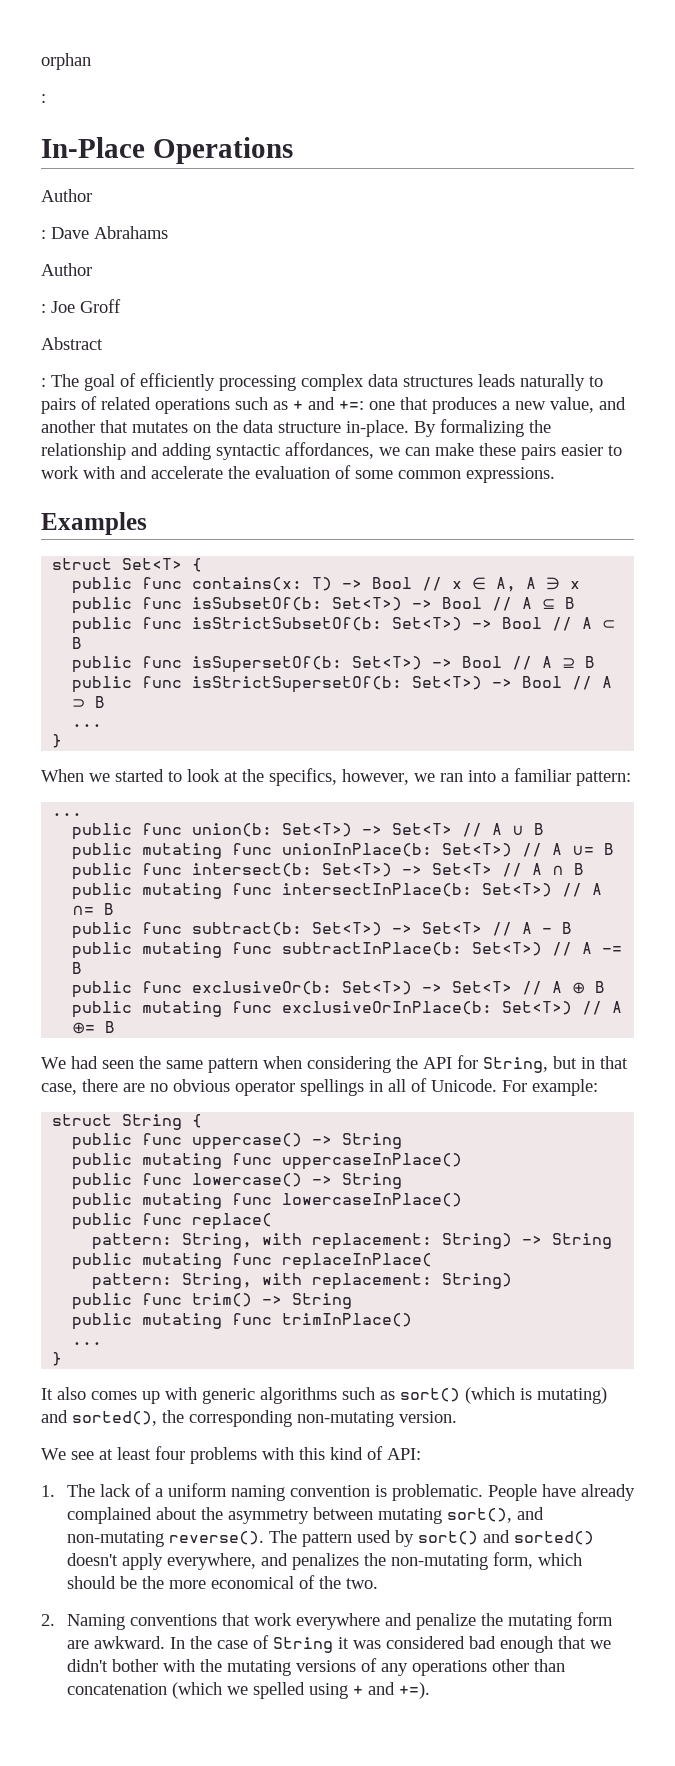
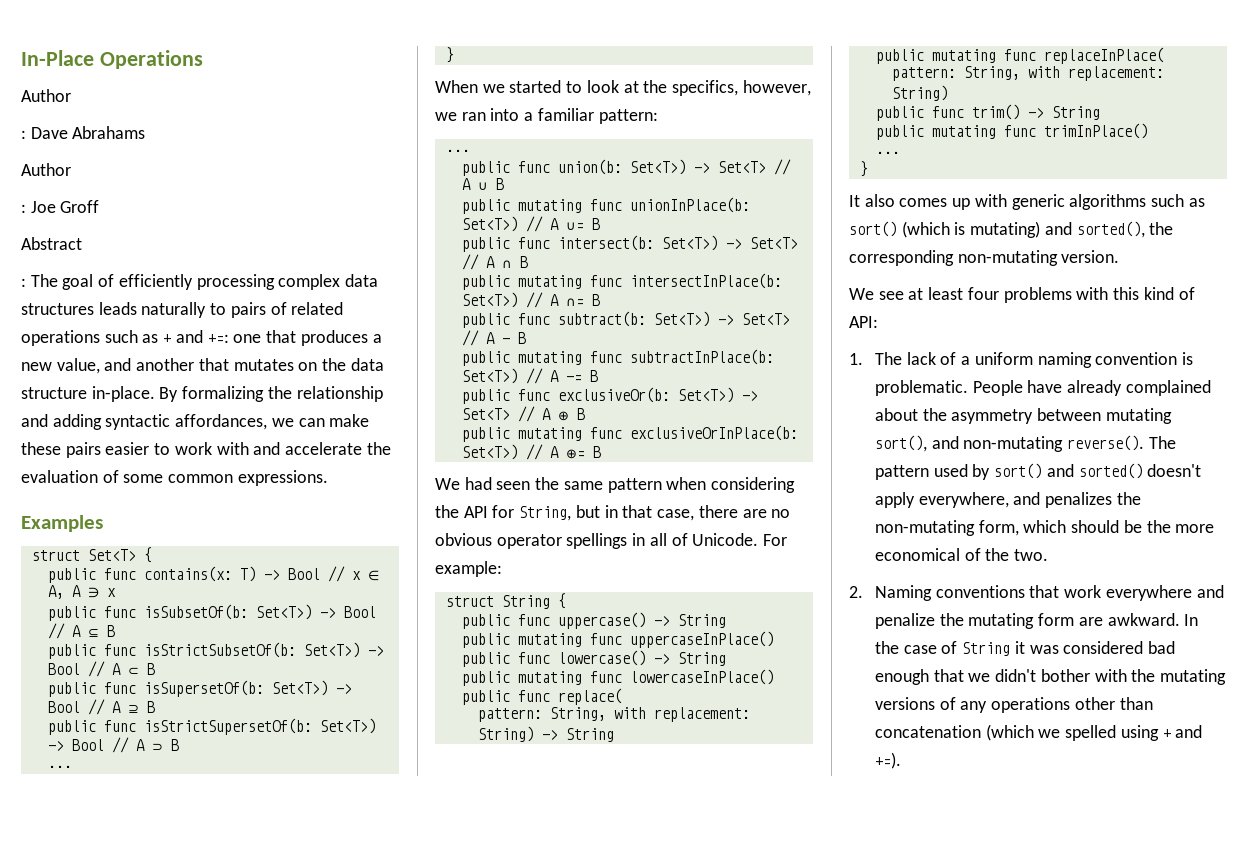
- orphan
- :

